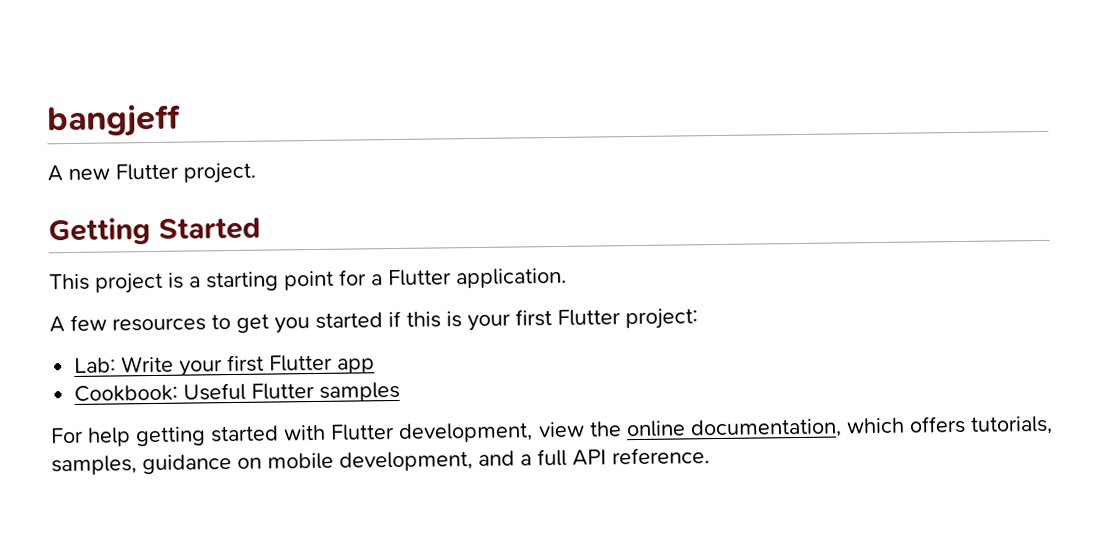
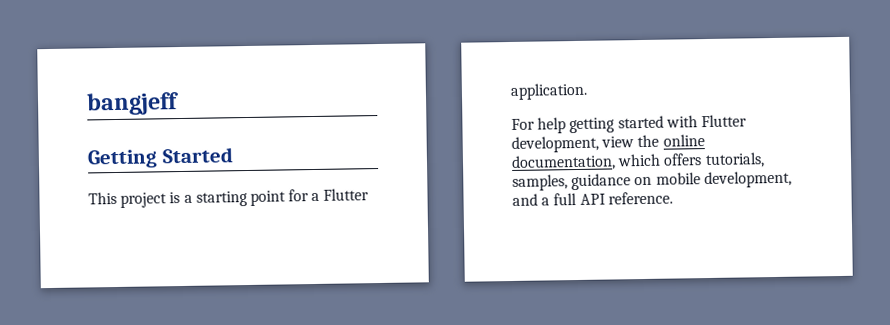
- A new Flutter project.
- A few resources to get you started if this is your first Flutter project:
- Lab: Write your first Flutter app
- Cookbook: Useful Flutter samples

